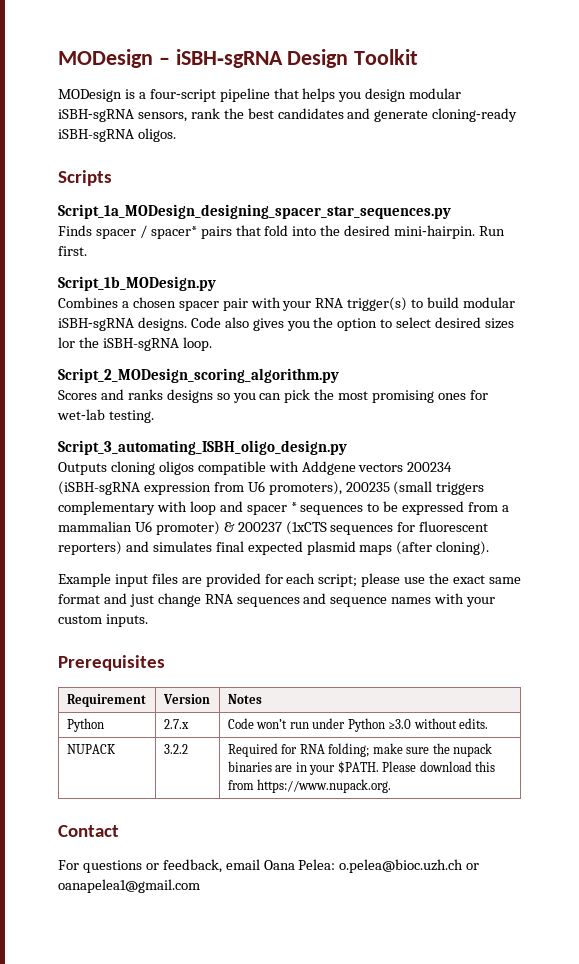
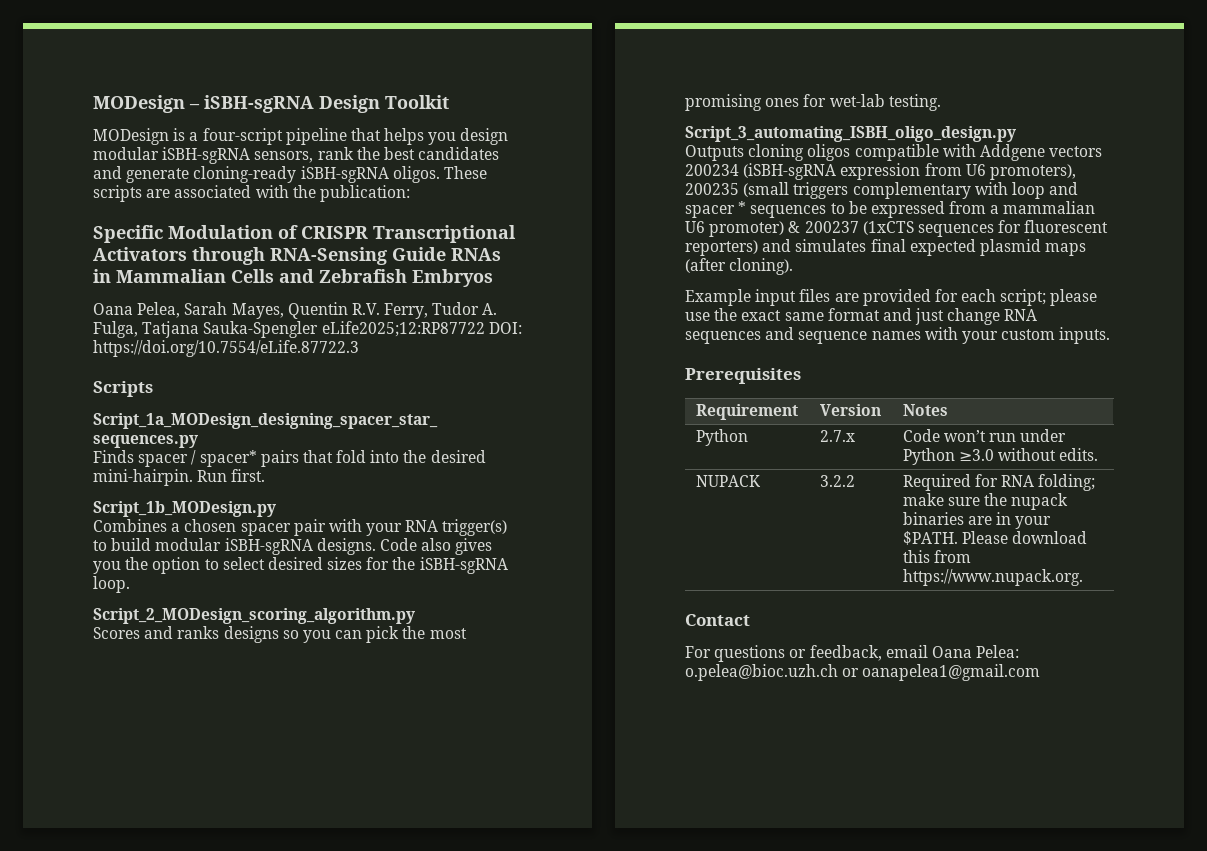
+ These scripts are associated with the publication:
+ Specific Modulation of CRISPR Transcriptional Activators through RNA-Sensing Guide RNAs in Mammalian Cells and Zebrafish Embryos
+ Oana Pelea, Sarah Mayes, Quentin R.V. Ferry, Tudor A. Fulga, Tatjana Sauka-Spengler eLife2025;12:RP87722 DOI: https://doi.org/10.7554/eLife.87722.3
- Code also gives you the option to select desired sizes lor the iSBH-sgRNA loop.
+ Code also gives you the option to select desired sizes for the iSBH-sgRNA loop.

